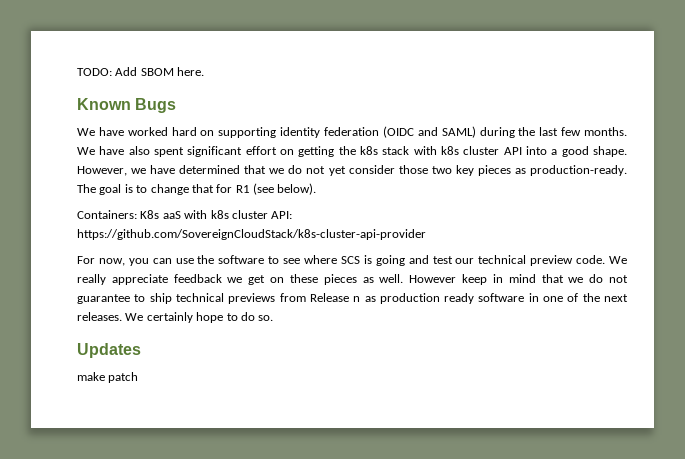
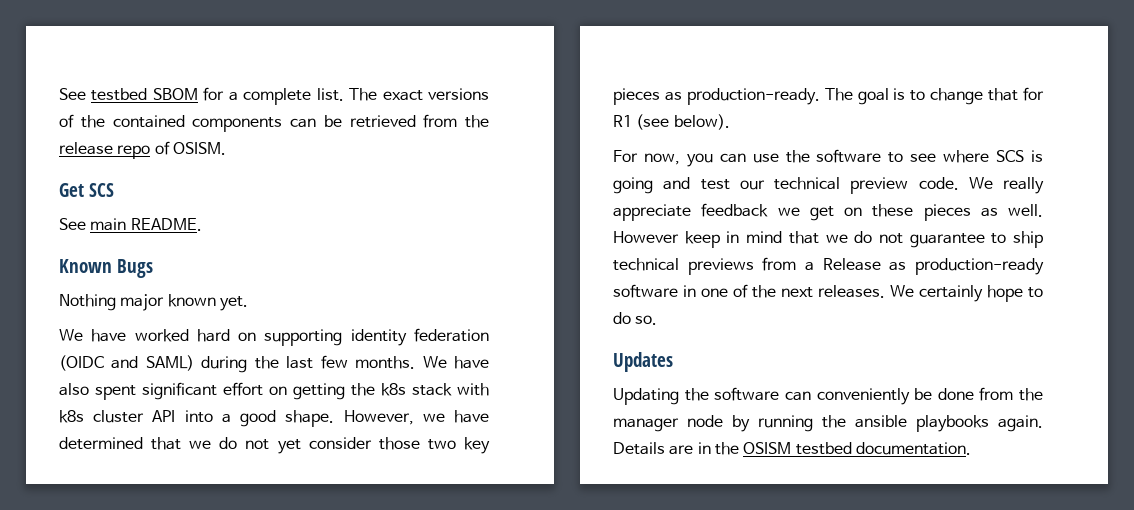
- TODO: Add SBOM here.
+ See testbed SBOM for a complete list. The exact versions of the contained components can be retrieved from the release repo of OSISM.
+ Get SCS
+ See main README.
  Known Bugs
+ Nothing major known yet.
- Containers: K8s aaS with k8s cluster API: https://github.com/SovereignCloudStack/k8s-cluster-api-provider
- However keep in mind that we do not guarantee to ship technical previews from Release n as production ready software in one of the next releases.
+ However keep in mind that we do not guarantee to ship technical previews from a Release as production-ready software in one of the next releases.
- make patch
+ Updating the software can conveniently be done from the manager node by running the ansible playbooks again. Details are in the OSISM testbed documentation.

